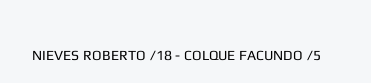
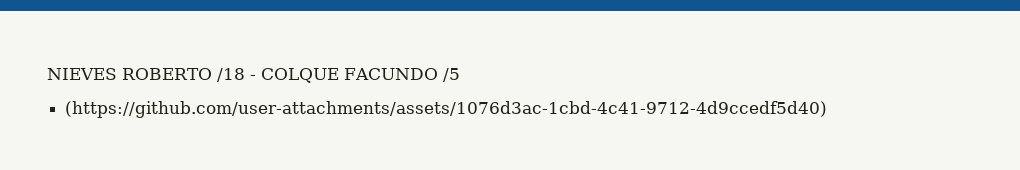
+ (https://github.com/user-attachments/assets/1076d3ac-1cbd-4c41-9712-4d9ccedf5d40)

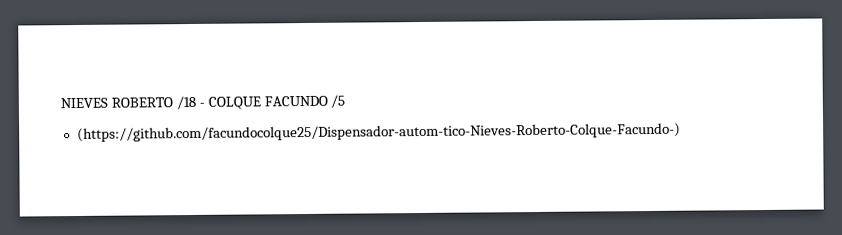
- (https://github.com/user-attachments/assets/1076d3ac-1cbd-4c41-9712-4d9ccedf5d40)
+ (https://github.com/facundocolque25/Dispensador-autom-tico-Nieves-Roberto-Colque-Facundo-)

